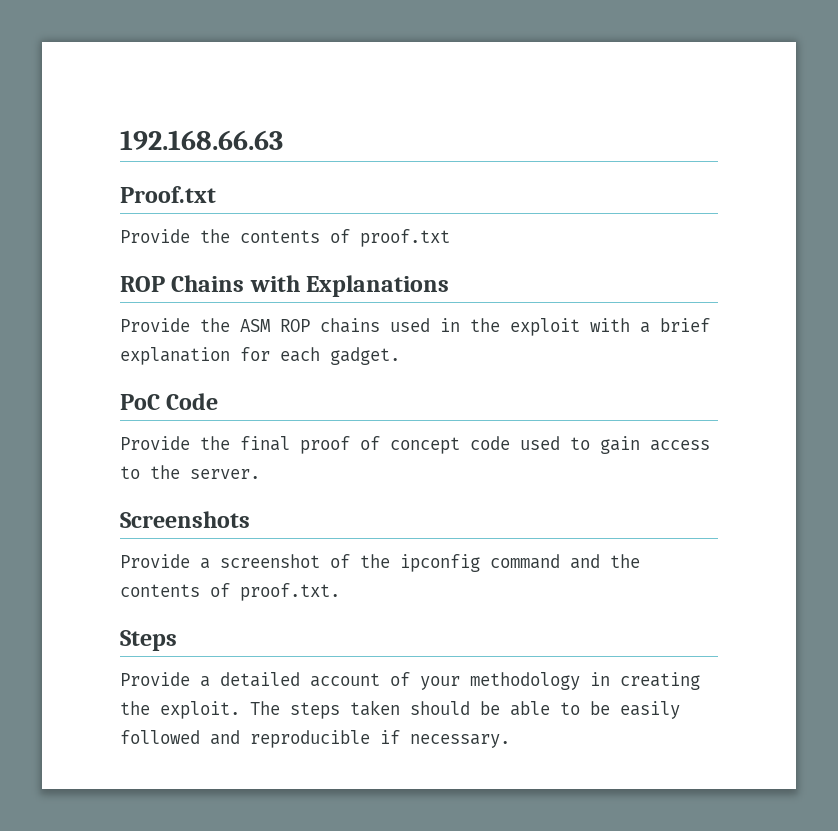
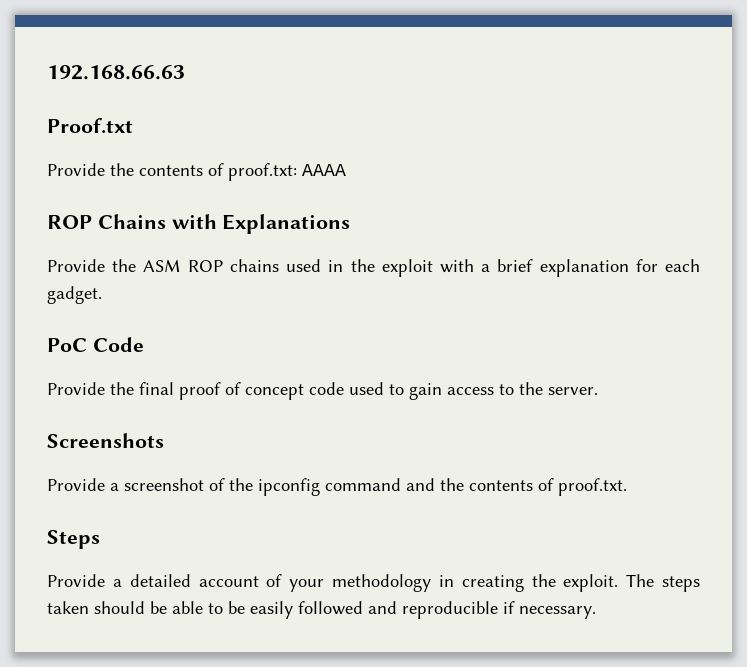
- Provide the contents of proof.txt
+ Provide the contents of proof.txt: AAAA

